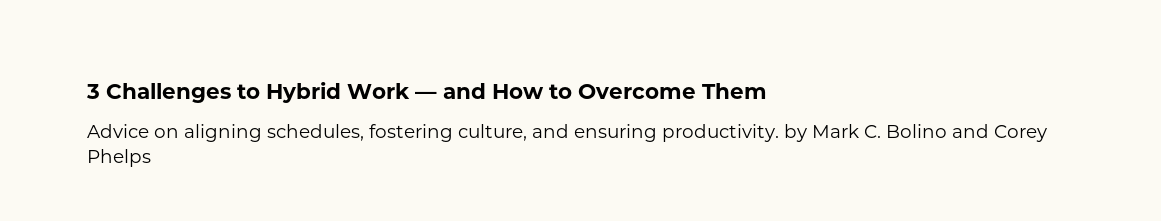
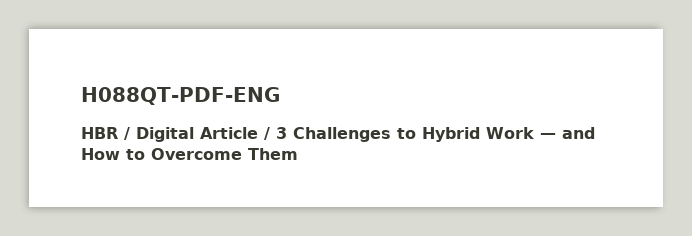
- 3 Challenges to Hybrid Work — and How to Overcome Them
+ H088QT-PDF-ENG
+ HBR / Digital Article / 3 Challenges to Hybrid Work — and How to Overcome Them
- Advice on aligning schedules, fostering culture, and ensuring productivity. by Mark C. Bolino and Corey Phelps

